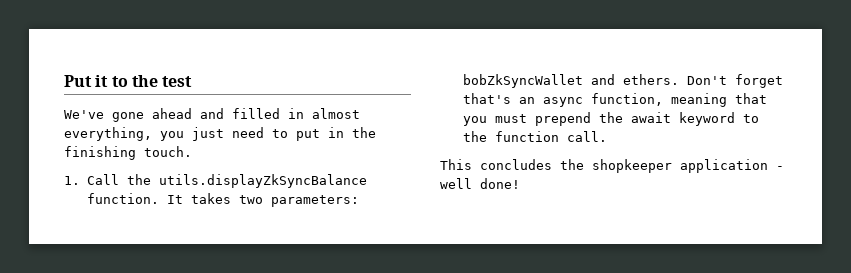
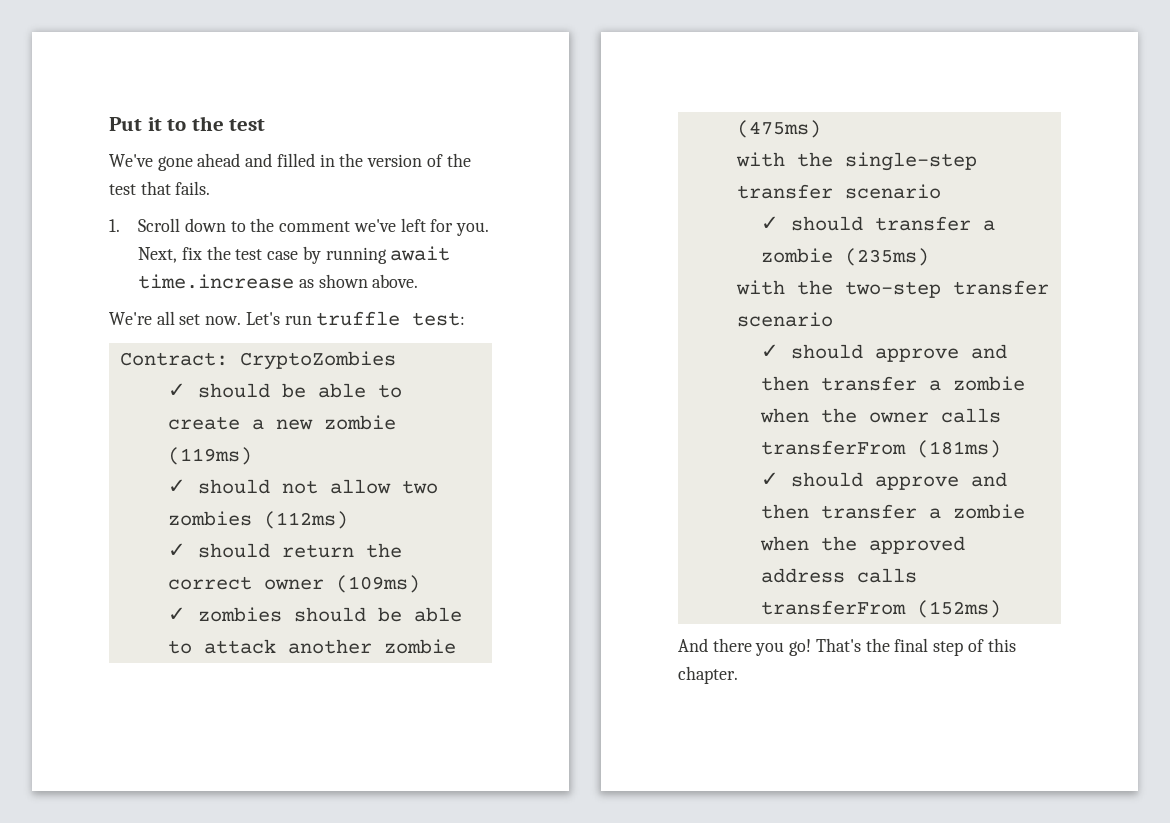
- We've gone ahead and filled in almost everything, you just need to put in the finishing touch.
- 1. Call the utils.displayZkSyncBalance function. It takes two parameters: bobZkSyncWallet and ethers. Don't forget that's an async function, meaning that you must prepend the await keyword to the function call.
- This concludes the shopkeeper application - well done!
+ We've gone ahead and filled in the version of the test that fails.
+ 1. Scroll down to the comment we've left for you. Next, fix the test case by running await time.increase as shown above.
+ We're all set now. Let's run truffle test:
+ Contract: CryptoZombies
+ ✓ should be able to create a new zombie (119ms)
+ ✓ should not allow two zombies (112ms)
+ ✓ should return the correct owner (109ms)
+ ✓ zombies should be able to attack another zombie (475ms)
+ with the single-step transfer scenario
+ ✓ should transfer a zombie (235ms)
+ with the two-step transfer scenario
+ ✓ should approve and then transfer a zombie when the owner calls transferFrom (181ms)
+ ✓ should approve and then transfer a zombie when the approved address calls transferFrom (152ms)
+ And there you go! That's the final step of this chapter.

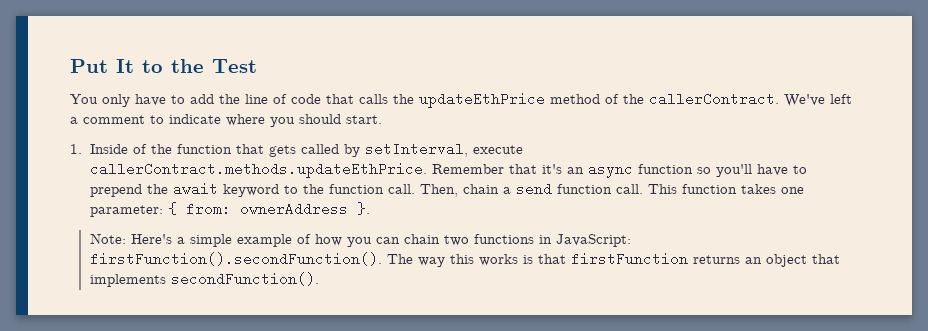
- Put it to the test
- We've gone ahead and filled in the version of the test that fails.
- 1. Scroll down to the comment we've left for you. Next, fix the test case by running await time.increase as shown above.
- We're all set now. Let's run truffle test:
- Contract: CryptoZombies
- ✓ should be able to create a new zombie (119ms)
- ✓ should not allow two zombies (112ms)
- ✓ should return the correct owner (109ms)
- ✓ zombies should be able to attack another zombie (475ms)
- with the single-step transfer scenario
- ✓ should transfer a zombie (235ms)
- with the two-step transfer scenario
- ✓ should approve and then transfer a zombie when the owner calls transferFrom (181ms)
- ✓ should approve and then transfer a zombie when the approved address calls transferFrom (152ms)
- And there you go! That's the final step of this chapter.
+ Put It to the Test
+ You only have to add the line of code that calls the updateEthPrice method of the callerContract. We've left a comment to indicate where you should start.
+ 1. Inside of the function that gets called by setInterval, execute callerContract.methods.updateEthPrice. Remember that it's an async function so you'll have to prepend the await keyword to the function call. Then, chain a send function call. This function takes one parameter: { from: ownerAddress }.
+ Note: Here's a simple example of how you can chain two functions in JavaScript: firstFunction().secondFunction(). The way this works is that firstFunction returns an object that implements secondFunction().

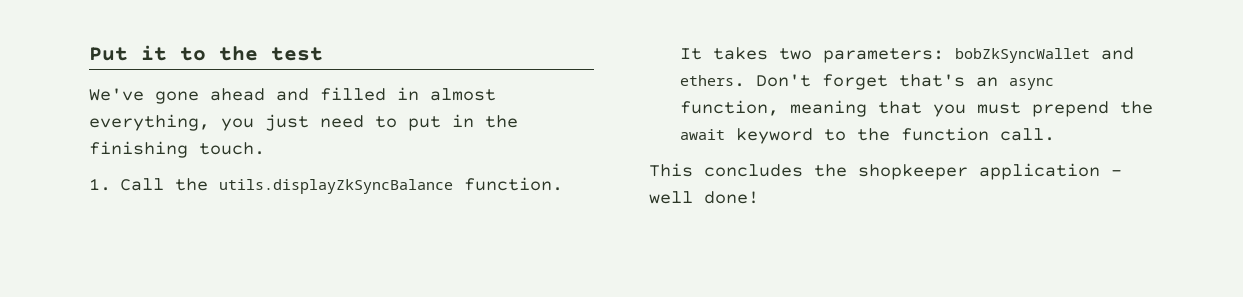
- Put It to the Test
- You only have to add the line of code that calls the updateEthPrice method of the callerContract. We've left a comment to indicate where you should start.
- 1. Inside of the function that gets called by setInterval, execute callerContract.methods.updateEthPrice. Remember that it's an async function so you'll have to prepend the await keyword to the function call. Then, chain a send function call. This function takes one parameter: { from: ownerAddress }.
- Note: Here's a simple example of how you can chain two functions in JavaScript: firstFunction().secondFunction(). The way this works is that firstFunction returns an object that implements secondFunction().
+ Put it to the test
+ We've gone ahead and filled in almost everything, you just need to put in the finishing touch.
+ 1. Call the utils.displayZkSyncBalance function. It takes two parameters: bobZkSyncWallet and ethers. Don't forget that's an async function, meaning that you must prepend the await keyword to the function call.
+ This concludes the shopkeeper application - well done!

